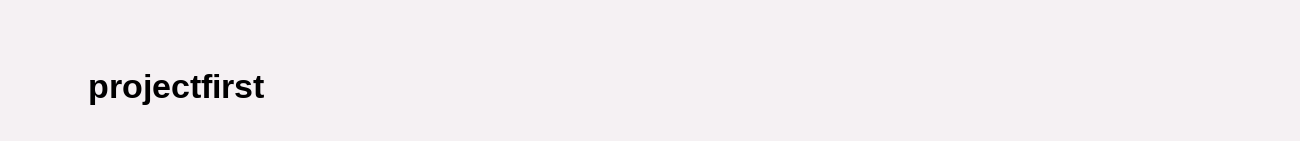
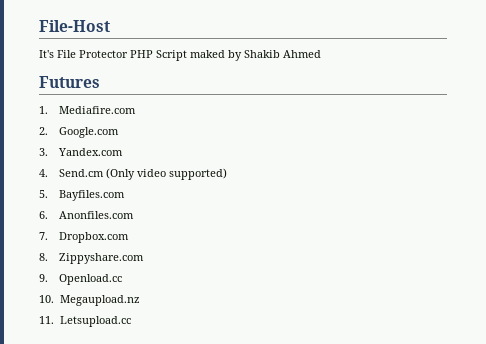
- projectfirst
+ File-Host
+ It's File Protector PHP Script maked by Shakib Ahmed
+ Futures
+ 1. Mediafire.com
+ 2. Google.com
+ 3. Yandex.com
+ 4. Send.cm (Only video supported)
+ 5. Bayfiles.com
+ 6. Anonfiles.com
+ 7. Dropbox.com
+ 8. Zippyshare.com
+ 9. Openload.cc
+ 10. Megaupload.nz
+ 11. Letsupload.cc

